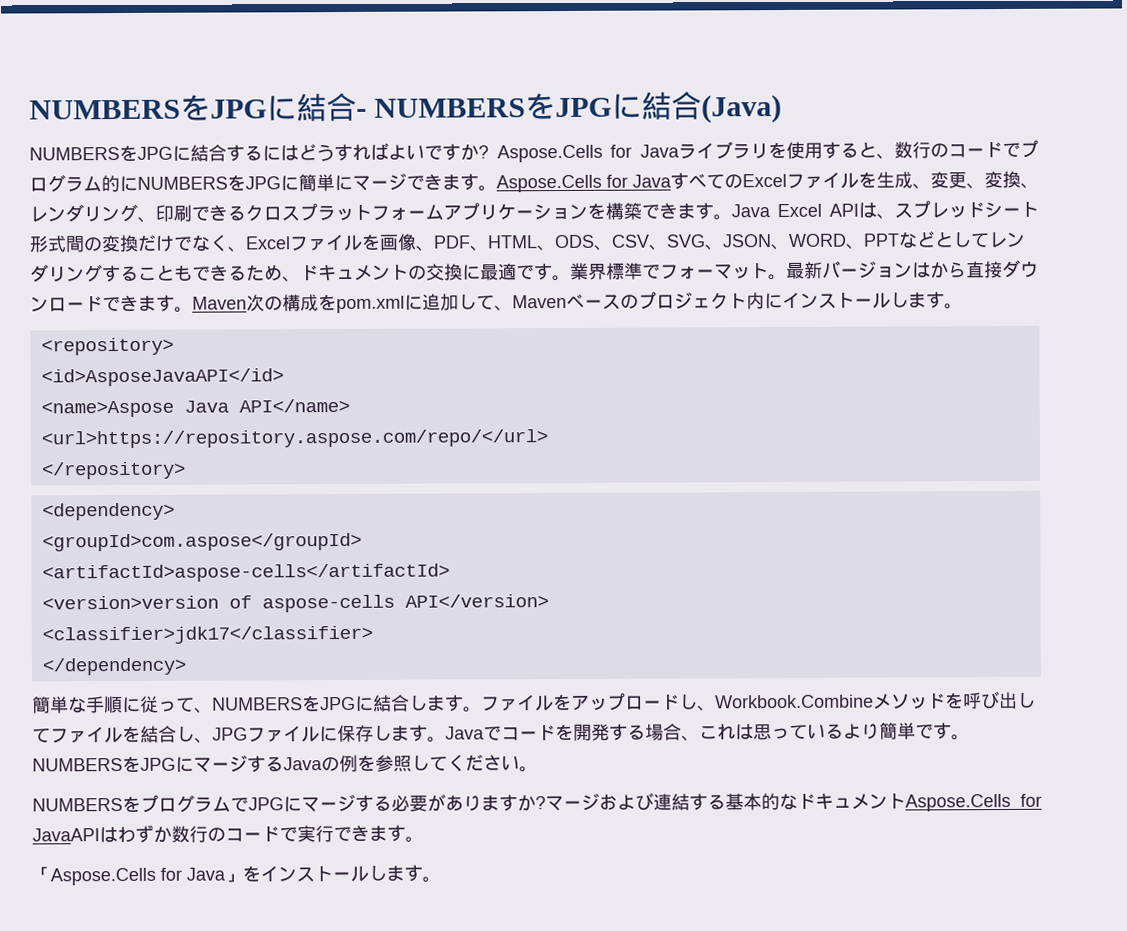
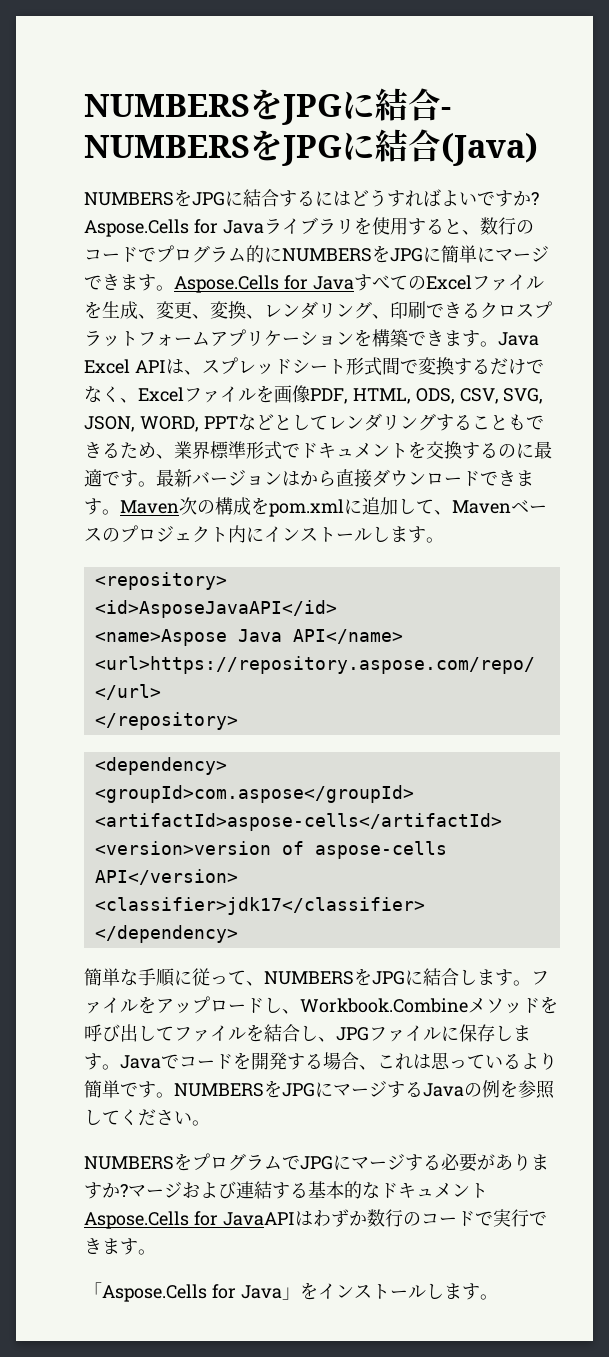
- Java Excel APIは、スプレッドシート形式間の変換だけでなく、Excelファイルを画像、PDF、HTML、ODS、CSV、SVG、JSON、WORD、PPTなどとしてレンダリングすることもできるため、ドキュメントの交換に最適です。業界標準でフォーマット。
+ Java Excel APIは、スプレッドシート形式間で変換するだけでなく、Excelファイルを画像PDF, HTML, ODS, CSV, SVG, JSON, WORD, PPTなどとしてレンダリングすることもできるため、業界標準形式でドキュメントを交換するのに最適です。

